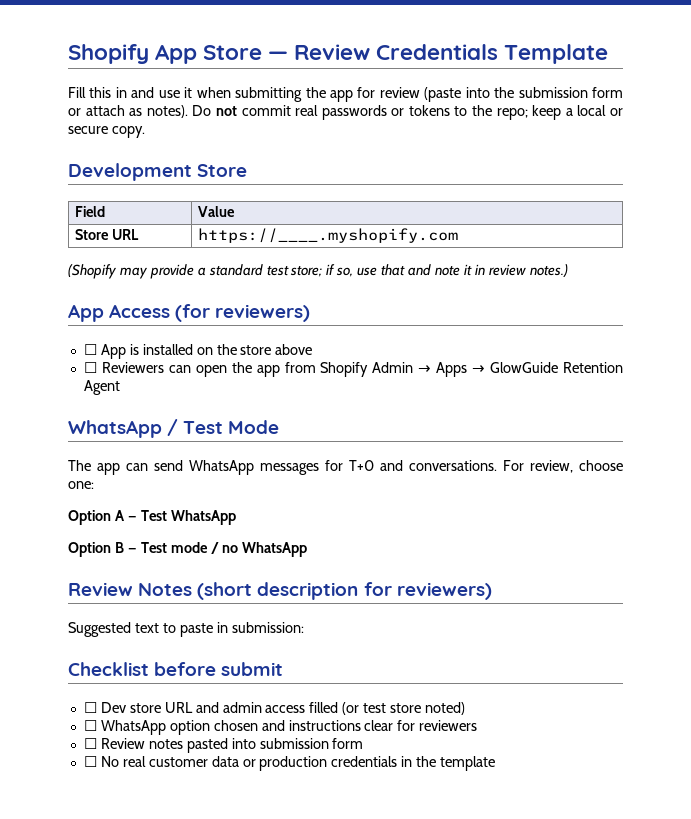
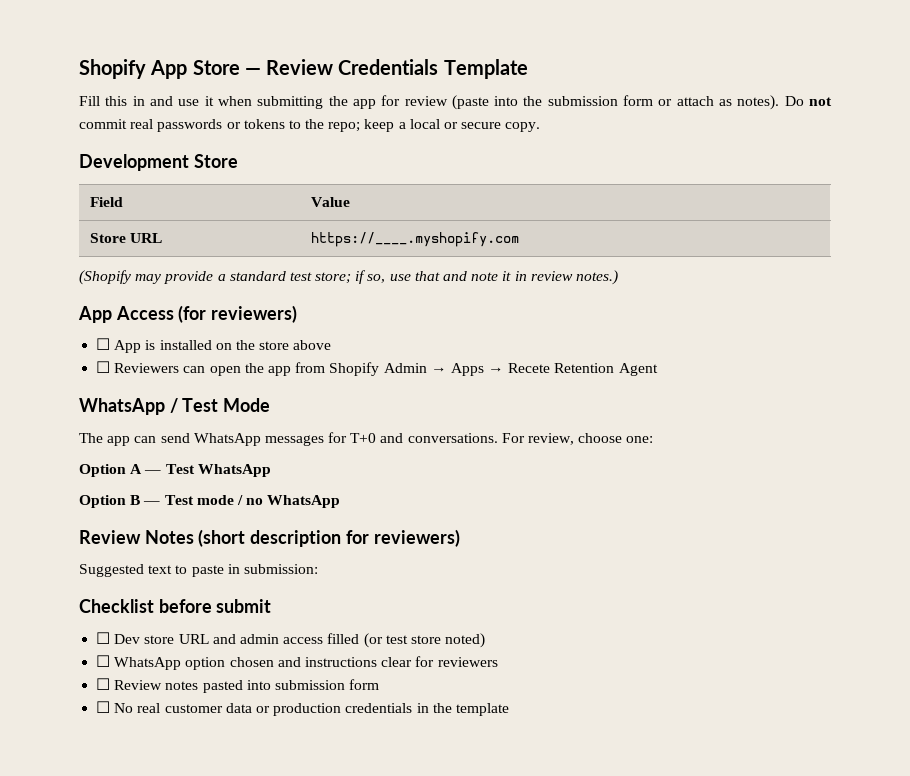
- ☐ Reviewers can open the app from Shopify Admin → Apps → GlowGuide Retention Agent
+ ☐ Reviewers can open the app from Shopify Admin → Apps → Recete Retention Agent

